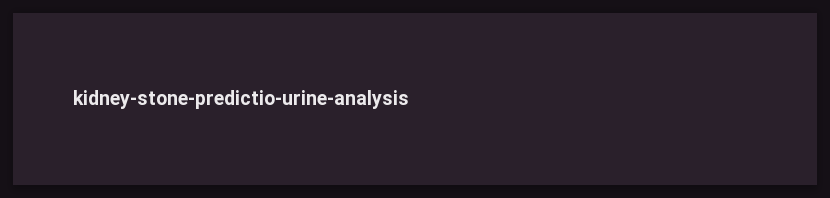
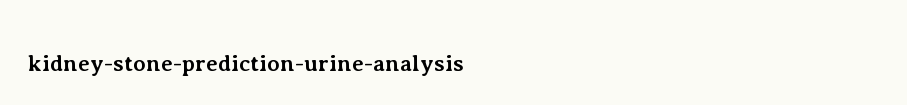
- kidney-stone-predictio-urine-analysis
+ kidney-stone-prediction-urine-analysis

